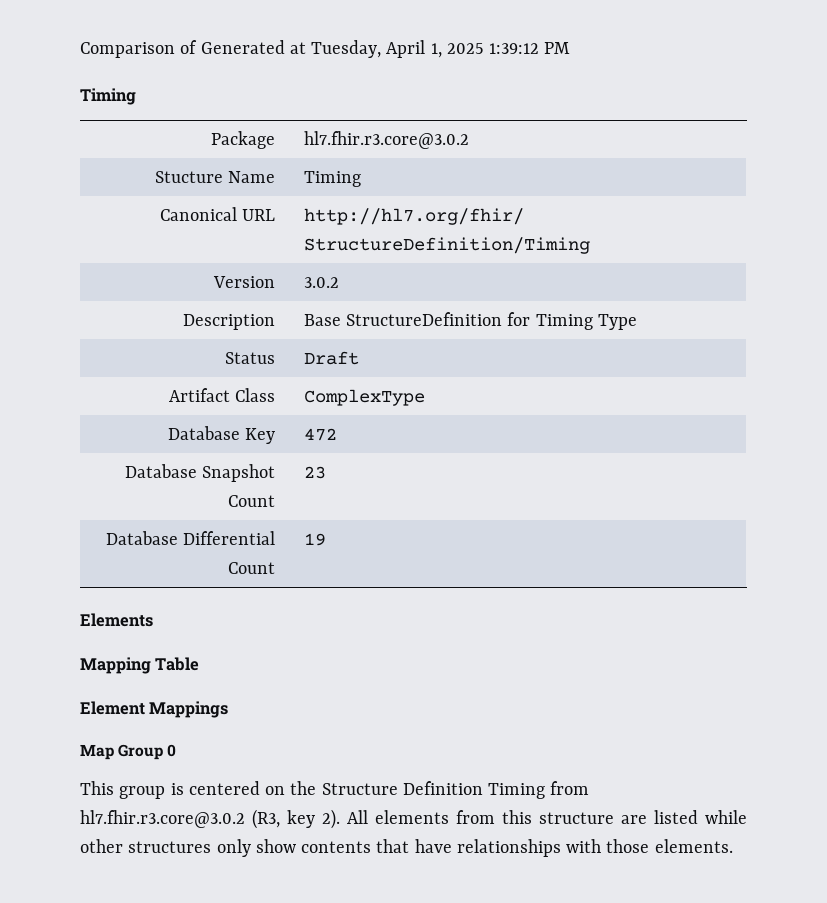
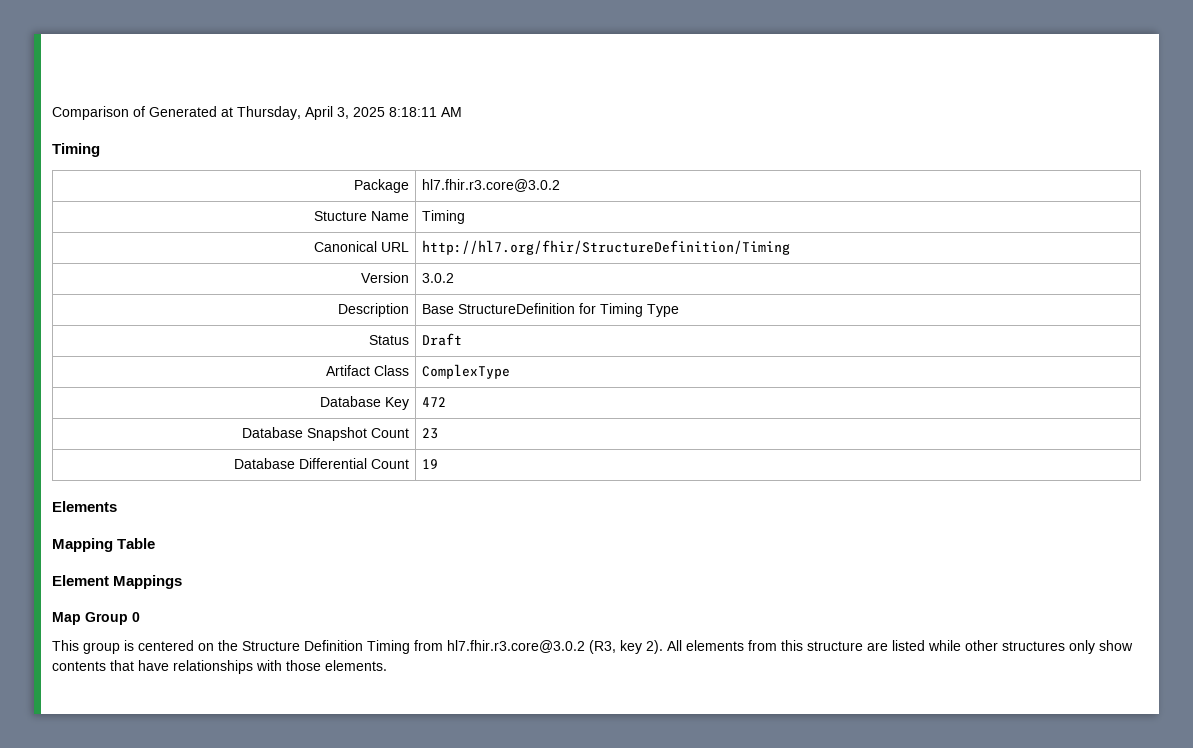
- Comparison of Generated at Tuesday, April 1, 2025 1:39:12 PM
+ Comparison of Generated at Thursday, April 3, 2025 8:18:11 AM

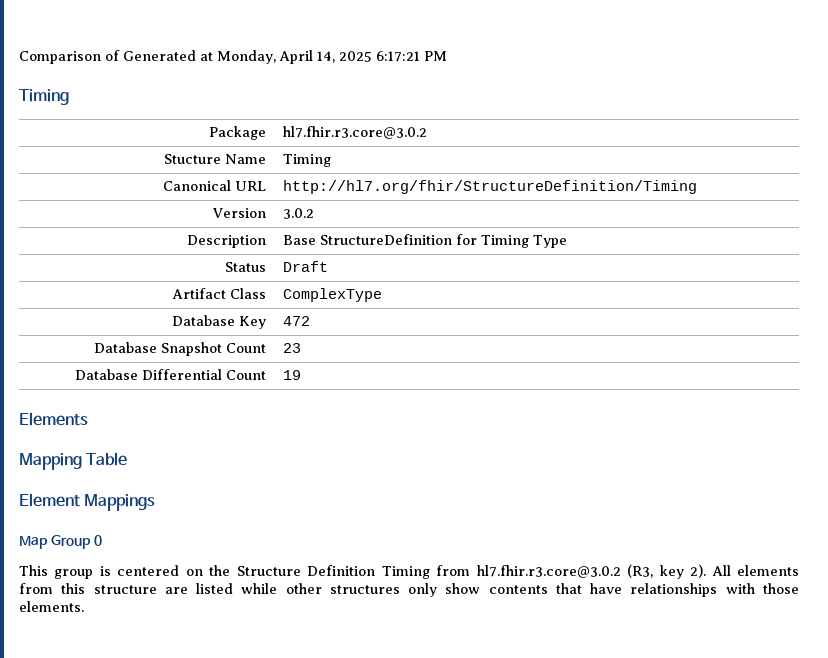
- Comparison of Generated at Thursday, April 3, 2025 8:18:11 AM
+ Comparison of Generated at Monday, April 14, 2025 6:17:21 PM

